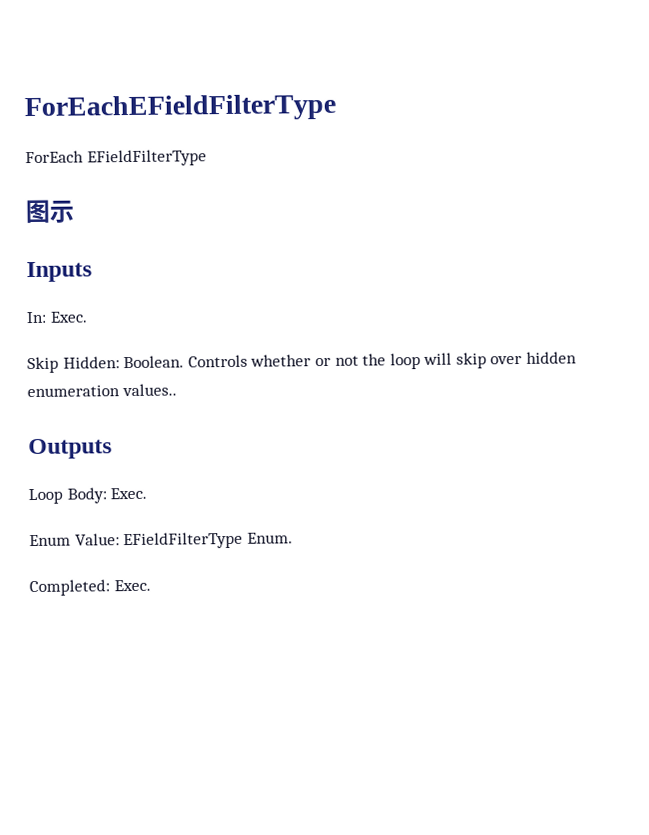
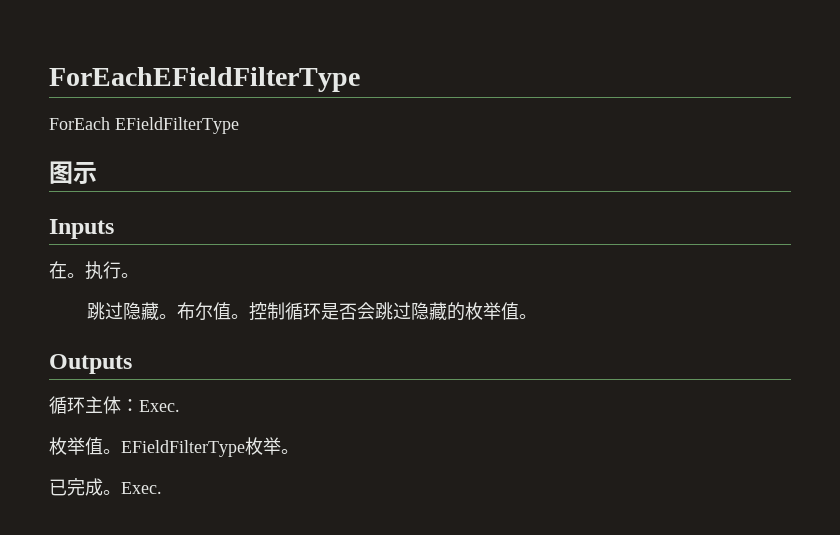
- In: Exec.
- Skip Hidden: Boolean. Controls whether or not the loop will skip over hidden enumeration values..
+ 在。执行。
+ 跳过隐藏。布尔值。控制循环是否会跳过隐藏的枚举值。
- Loop Body: Exec.
- Enum Value: EFieldFilterType Enum.
- Completed: Exec.
+ 循环主体：Exec.
+ 枚举值。EFieldFilterType枚举。
+ 已完成。Exec.

